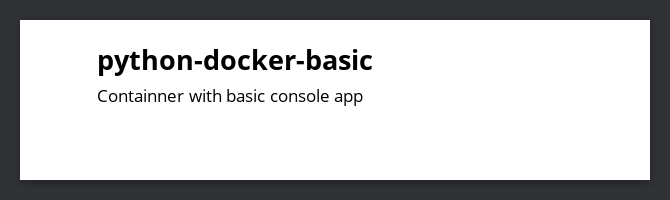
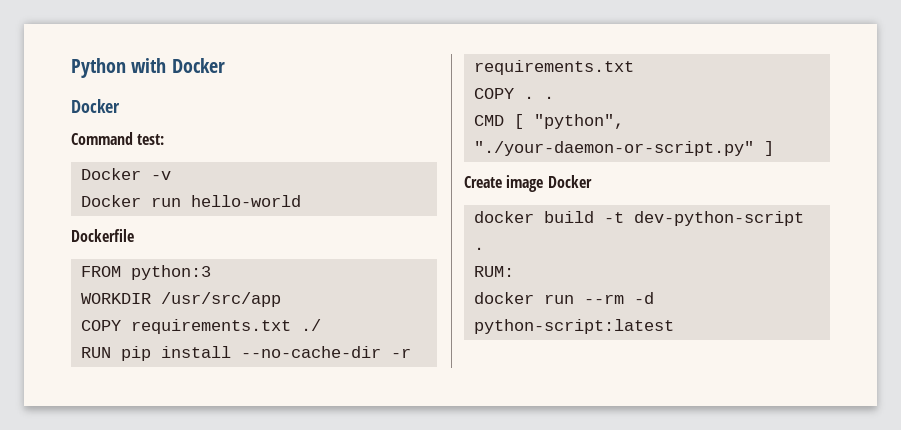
- python-docker-basic
- Containner with basic console app
+ Python with Docker
+ Docker
+ Command test:
+ Docker -v
+ Docker run hello-world
+ Dockerfile
+ FROM python:3
+ WORKDIR /usr/src/app
+ COPY requirements.txt ./
+ RUN pip install --no-cache-dir -r requirements.txt
+ COPY . .
+ CMD [ "python", "./your-daemon-or-script.py" ]
+ Create image Docker
+ docker build -t dev-python-script .
+ RUM:
+ docker run --rm -d python-script:latest

